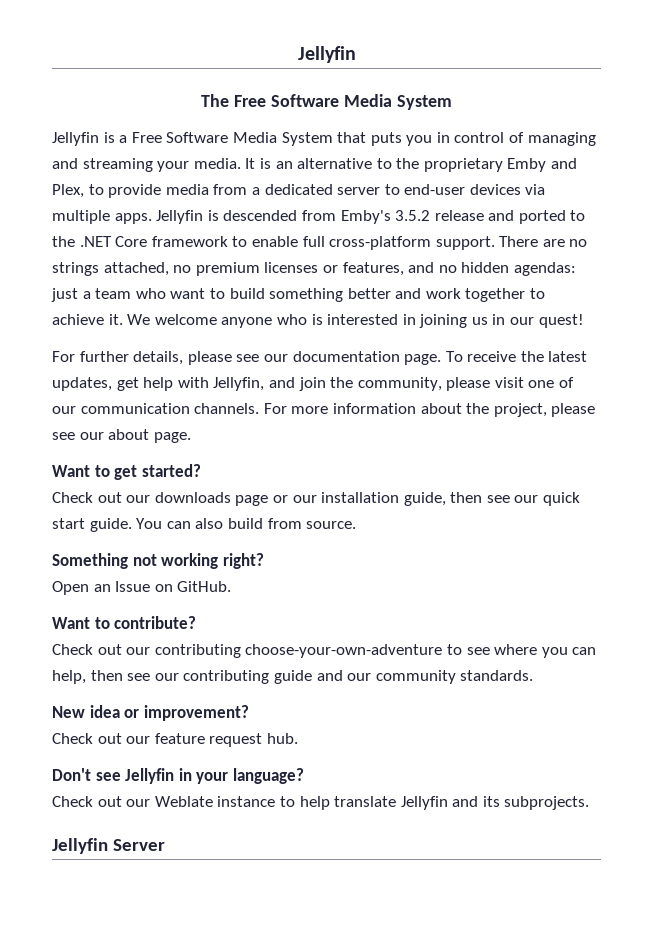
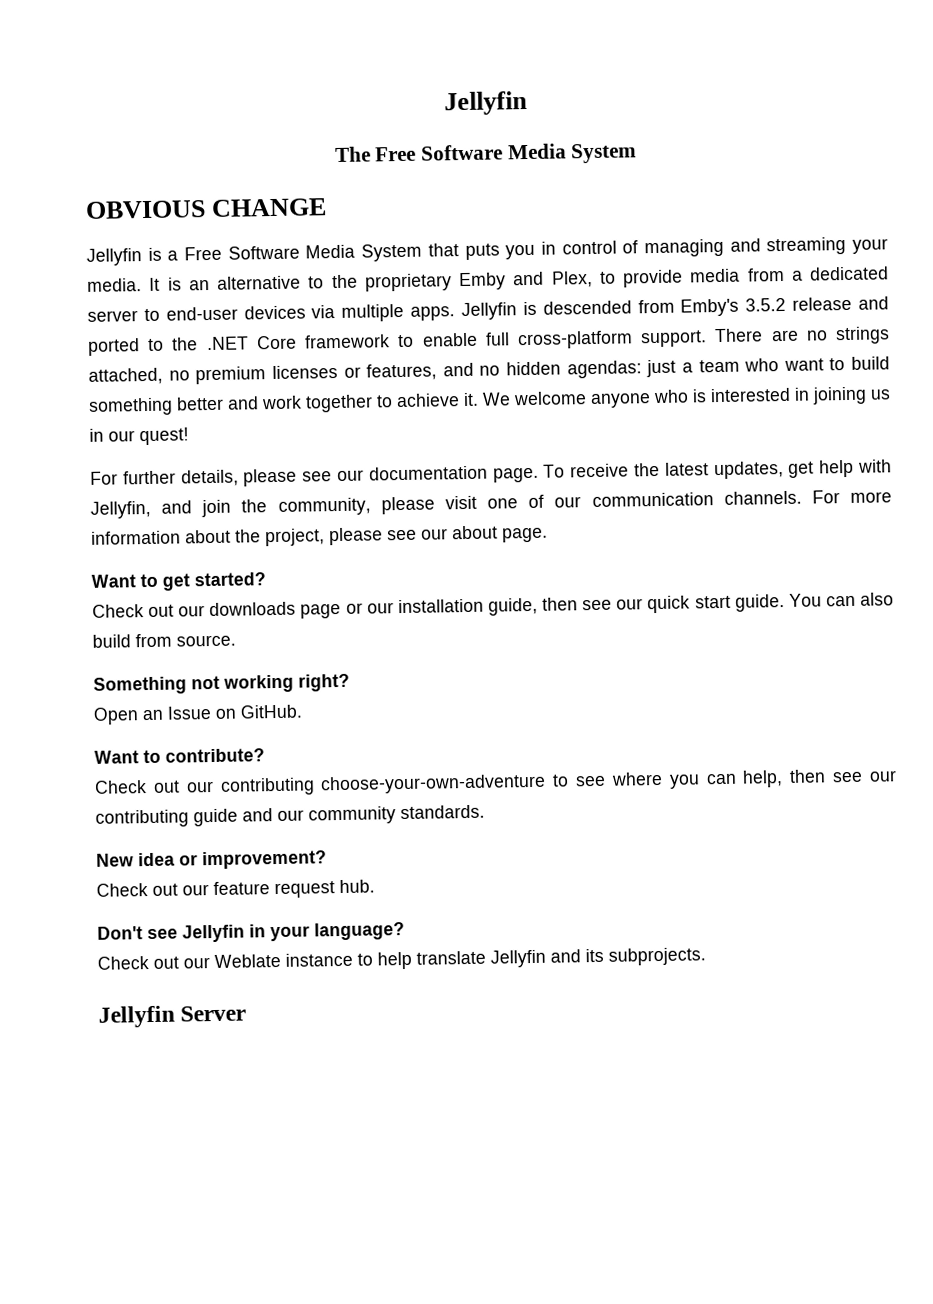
+ OBVIOUS CHANGE

